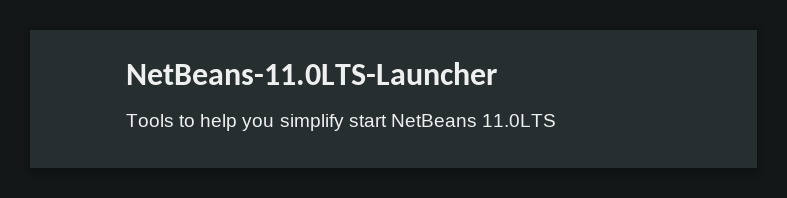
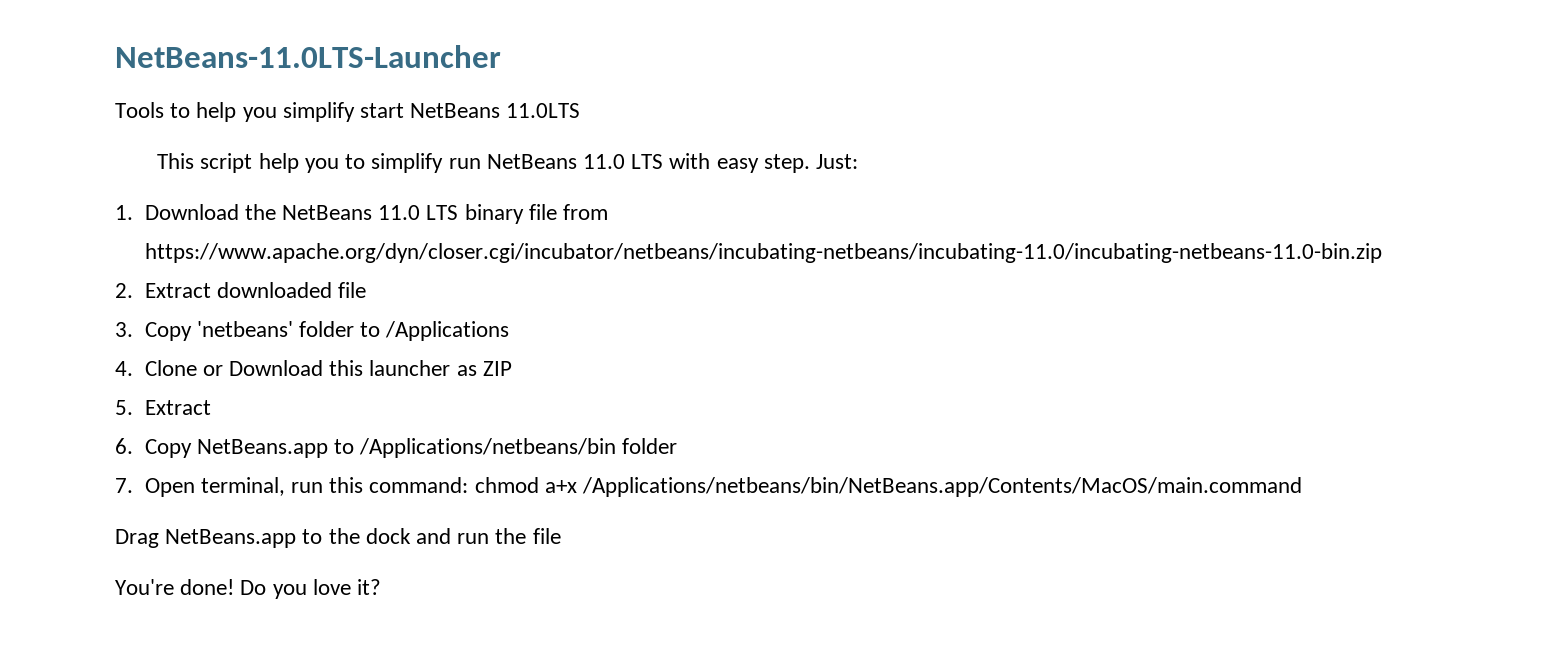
+ This script help you to simplify run NetBeans 11.0 LTS with easy step. Just:
+ 1. Download the NetBeans 11.0 LTS binary file from https://www.apache.org/dyn/closer.cgi/incubator/netbeans/incubating-netbeans/incubating-11.0/incubating-netbeans-11.0-bin.zip
+ 2. Extract downloaded file
+ 3. Copy 'netbeans' folder to /Applications
+ 4. Clone or Download this launcher as ZIP
+ 5. Extract
+ 6. Copy NetBeans.app to /Applications/netbeans/bin folder
+ 7. Open terminal, run this command: chmod a+x /Applications/netbeans/bin/NetBeans.app/Contents/MacOS/main.command
+ Drag NetBeans.app to the dock and run the file
+ You're done! Do you love it?

